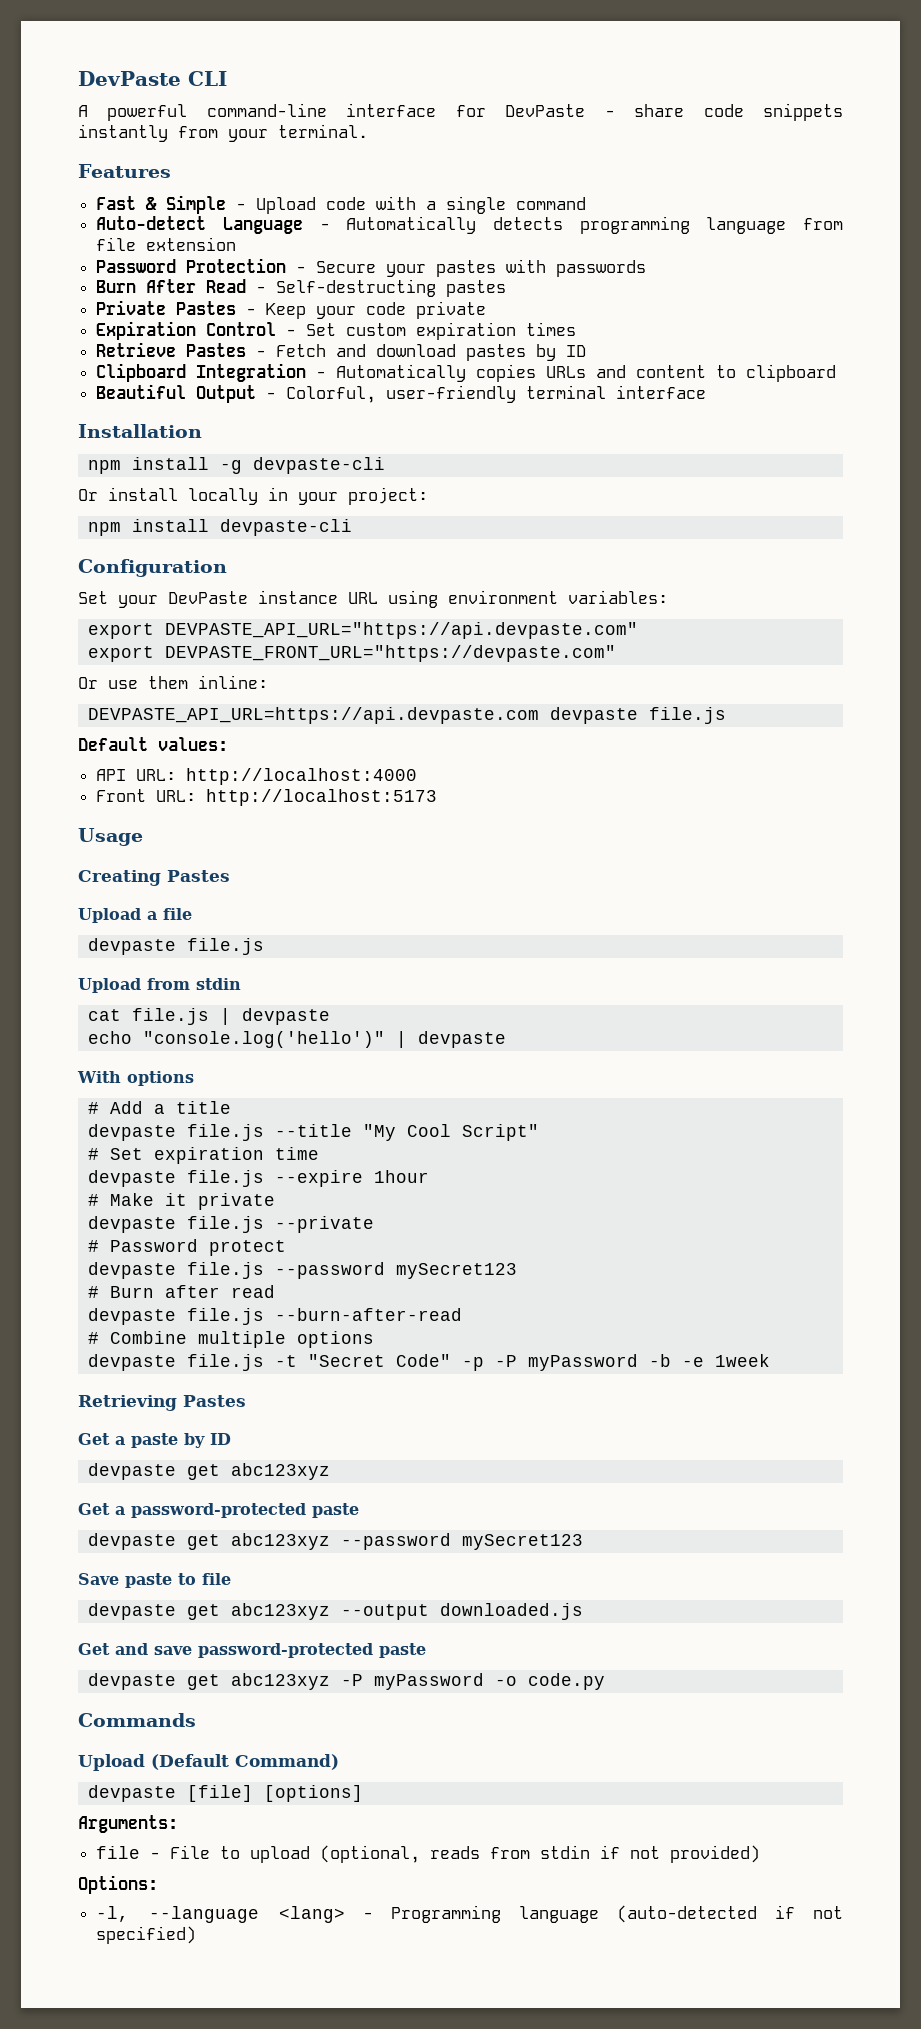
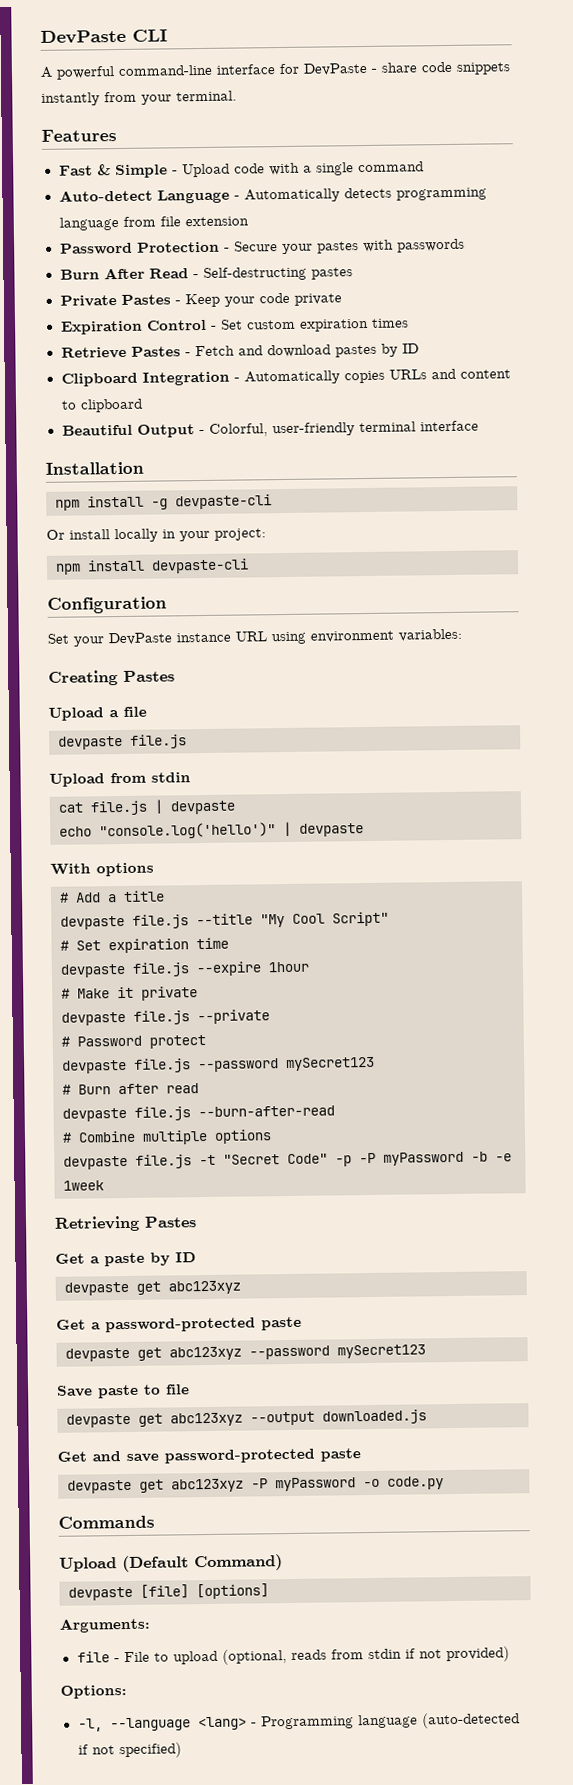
- export DEVPASTE_API_URL="https://api.devpaste.com"
- export DEVPASTE_FRONT_URL="https://devpaste.com"
- Or use them inline:
- DEVPASTE_API_URL=https://api.devpaste.com devpaste file.js
- Default values:
- API URL: http://localhost:4000
- Front URL: http://localhost:5173
- Usage

